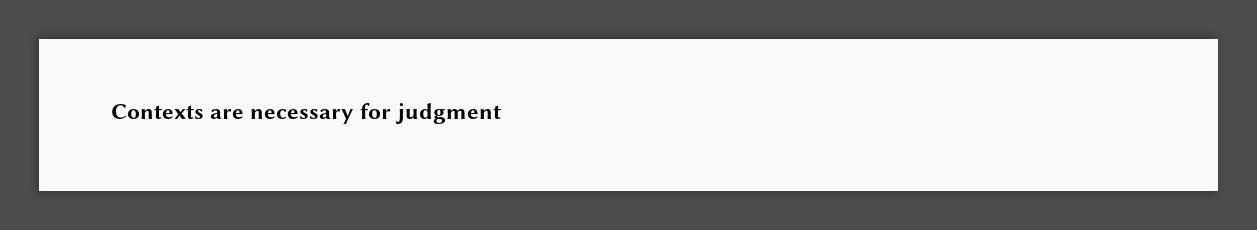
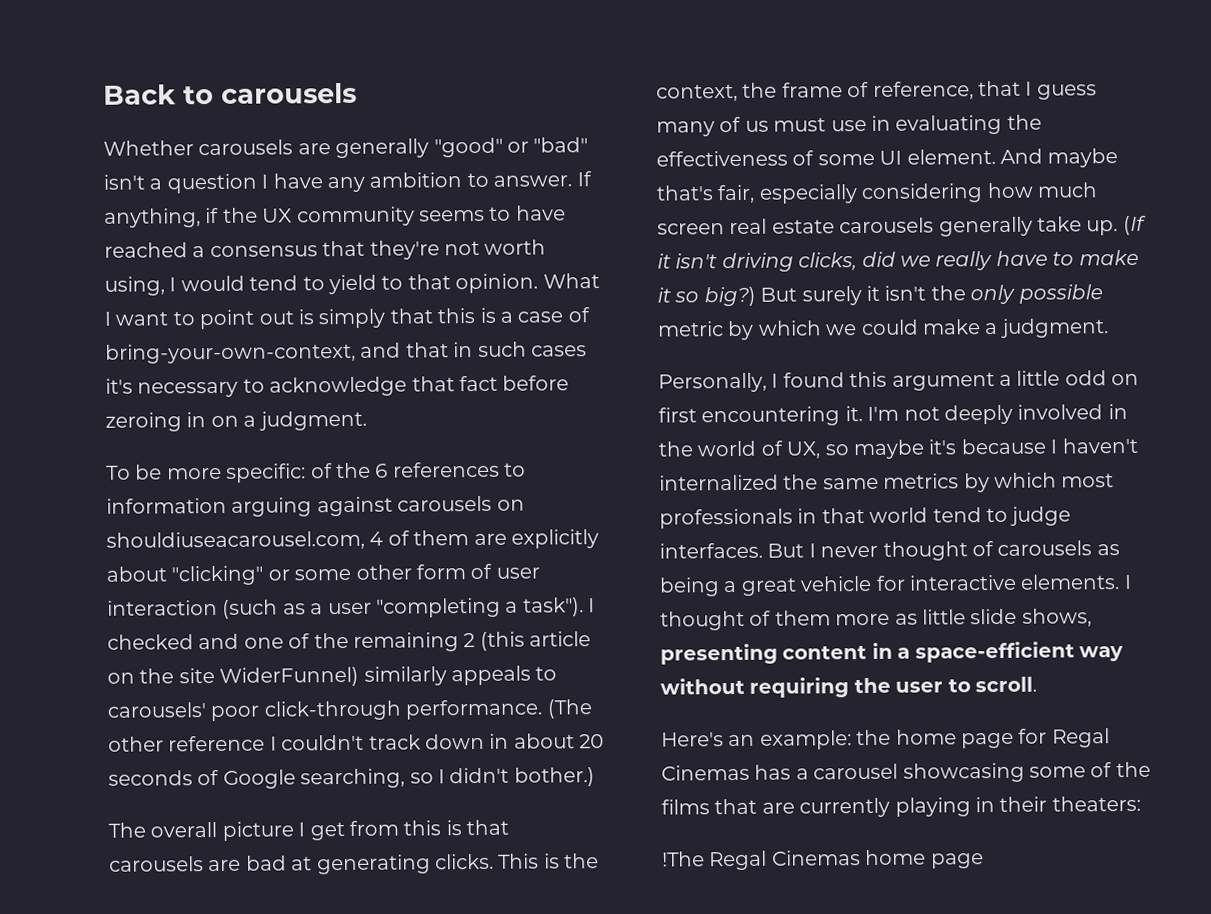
- Contexts are necessary for judgment
+ Back to carousels
+ Whether carousels are generally "good" or "bad" isn't a question I have any ambition to answer. If anything, if the UX community seems to have reached a consensus that they're not worth using, I would tend to yield to that opinion. What I want to point out is simply that this is a case of bring-your-own-context, and that in such cases it's necessary to acknowledge that fact before zeroing in on a judgment.
+ To be more specific: of the 6 references to information arguing against carousels on shouldiuseacarousel.com, 4 of them are explicitly about "clicking" or some other form of user interaction (such as a user "completing a task"). I checked and one of the remaining 2 (this article on the site WiderFunnel) similarly appeals to carousels' poor click-through performance. (The other reference I couldn't track down in about 20 seconds of Google searching, so I didn't bother.)
+ The overall picture I get from this is that carousels are bad at generating clicks. This is the context, the frame of reference, that I guess many of us must use in evaluating the effectiveness of some UI element. And maybe that's fair, especially considering how much screen real estate carousels generally take up. (If it isn't driving clicks, did we really have to make it so big?) But surely it isn't the only possible metric by which we could make a judgment.
+ Personally, I found this argument a little odd on first encountering it. I'm not deeply involved in the world of UX, so maybe it's because I haven't internalized the same metrics by which most professionals in that world tend to judge interfaces. But I never thought of carousels as being a great vehicle for interactive elements. I thought of them more as little slide shows, presenting content in a space-efficient way without requiring the user to scroll.
+ Here's an example: the home page for Regal Cinemas has a carousel showcasing some of the films that are currently playing in their theaters:
+ !The Regal Cinemas home page

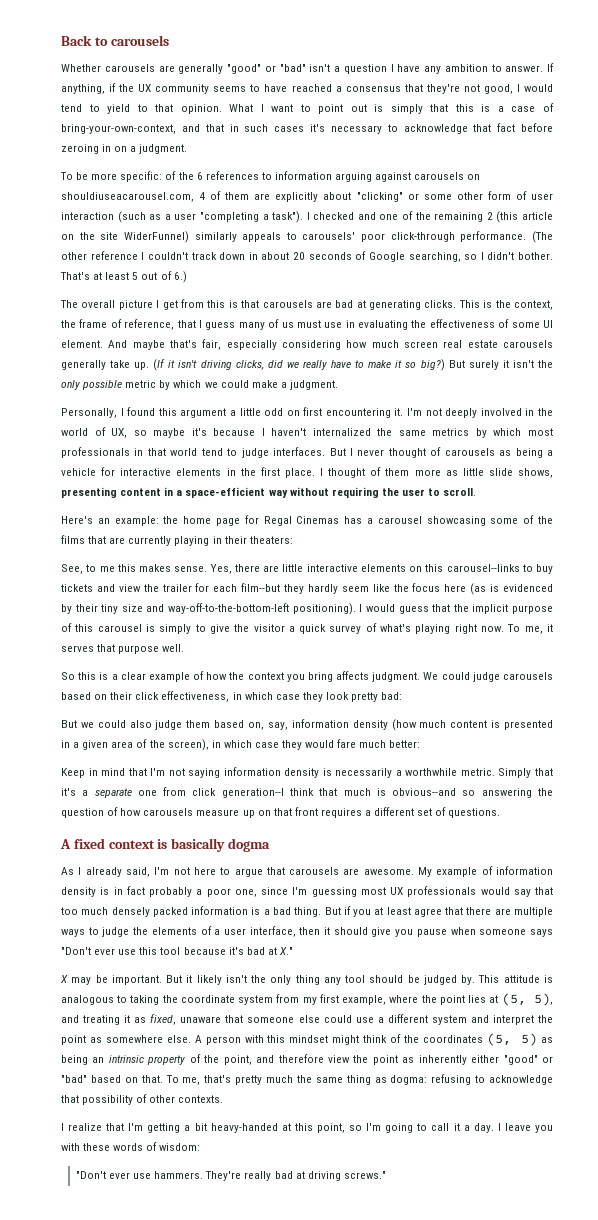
- If anything, if the UX community seems to have reached a consensus that they're not worth using, I would tend to yield to that opinion.
+ If anything, if the UX community seems to have reached a consensus that they're not good, I would tend to yield to that opinion.
- (The other reference I couldn't track down in about 20 seconds of Google searching, so I didn't bother.)
+ (The other reference I couldn't track down in about 20 seconds of Google searching, so I didn't bother. That's at least 5 out of 6.)
- But I never thought of carousels as being a great vehicle for interactive elements.
+ But I never thought of carousels as being a vehicle for interactive elements in the first place.
- !The Regal Cinemas home page
+ See, to me this makes sense. Yes, there are little interactive elements on this carousel--links to buy tickets and view the trailer for each film--but they hardly seem like the focus here (as is evidenced by their tiny size and way-off-to-the-bottom-left positioning). I would guess that the implicit purpose of this carousel is simply to give the visitor a quick survey of what's playing right now. To me, it serves that purpose well.
+ So this is a clear example of how the context you bring affects judgment. We could judge carousels based on their click effectiveness, in which case they look pretty bad:
+ But we could also judge them based on, say, information density (how much content is presented in a given area of the screen), in which case they would fare much better:
+ Keep in mind that I'm not saying information density is necessarily a worthwhile metric. Simply that it's a separate one from click generation--I think that much is obvious--and so answering the question of how carousels measure up on that front requires a different set of questions.
+ A fixed context is basically dogma
+ As I already said, I'm not here to argue that carousels are awesome. My example of information density is in fact probably a poor one, since I'm guessing most UX professionals would say that too much densely packed information is a bad thing. But if you at least agree that there are multiple ways to judge the elements of a user interface, then it should give you pause when someone says "Don't ever use this tool because it's bad at X."
+ X may be important. But it likely isn't the only thing any tool should be judged by. This attitude is analogous to taking the coordinate system from my first example, where the point lies at (5, 5), and treating it as fixed, unaware that someone else could use a different system and interpret the point as somewhere else. A person with this mindset might think of the coordinates (5, 5) as being an intrinsic property of the point, and therefore view the point as inherently either "good" or "bad" based on that. To me, that's pretty much the same thing as dogma: refusing to acknowledge that possibility of other contexts.
+ I realize that I'm getting a bit heavy-handed at this point, so I'm going to call it a day. I leave you with these words of wisdom:
+ "Don't ever use hammers. They're really bad at driving screws."

